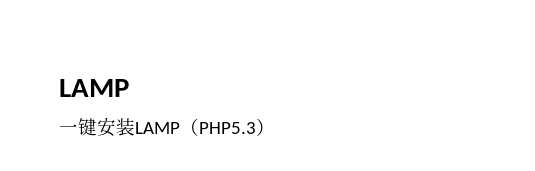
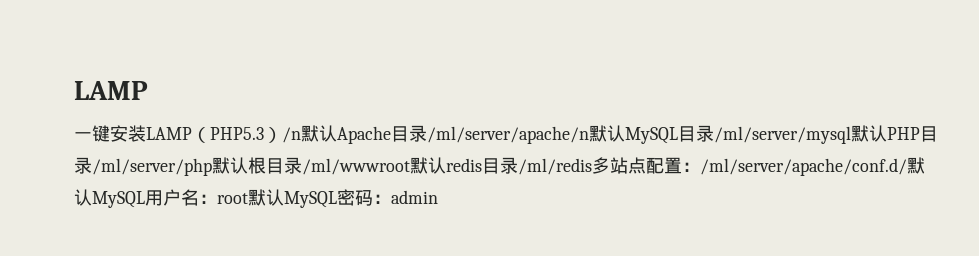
- 一键安装LAMP（PHP5.3）
+ 一键安装LAMP（PHP5.3）/n默认Apache目录/ml/server/apache/n默认MySQL目录/ml/server/mysql默认PHP目录/ml/server/php默认根目录/ml/wwwroot默认redis目录/ml/redis多站点配置：/ml/server/apache/conf.d/默认MySQL用户名：root默认MySQL密码：admin

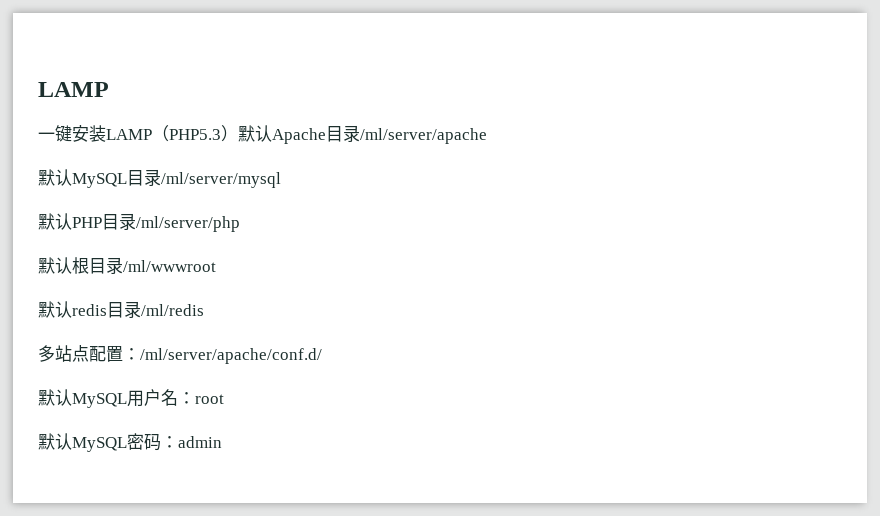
- 一键安装LAMP（PHP5.3）/n默认Apache目录/ml/server/apache/n默认MySQL目录/ml/server/mysql默认PHP目录/ml/server/php默认根目录/ml/wwwroot默认redis目录/ml/redis多站点配置：/ml/server/apache/conf.d/默认MySQL用户名：root默认MySQL密码：admin
+ 一键安装LAMP（PHP5.3）默认Apache目录/ml/server/apache
+ 默认MySQL目录/ml/server/mysql
+ 默认PHP目录/ml/server/php
+ 默认根目录/ml/wwwroot
+ 默认redis目录/ml/redis
+ 多站点配置：/ml/server/apache/conf.d/
+ 默认MySQL用户名：root
+ 默认MySQL密码：admin

